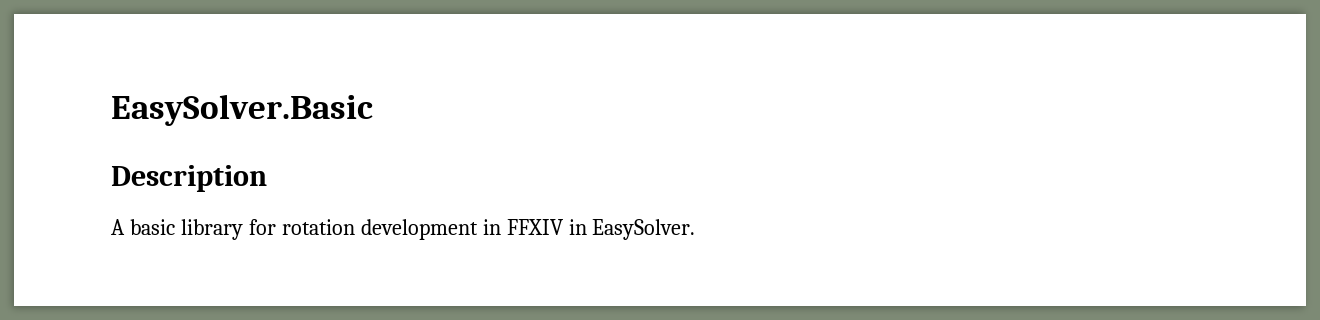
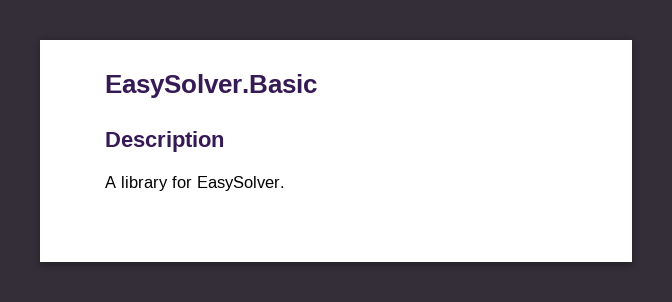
- A basic library for rotation development in FFXIV in EasySolver.
+ A library for EasySolver.

